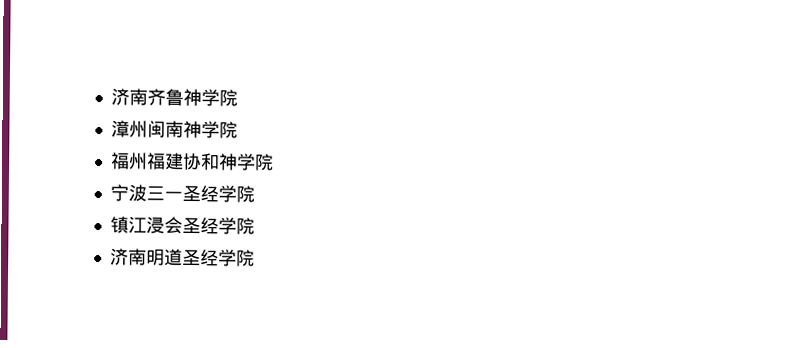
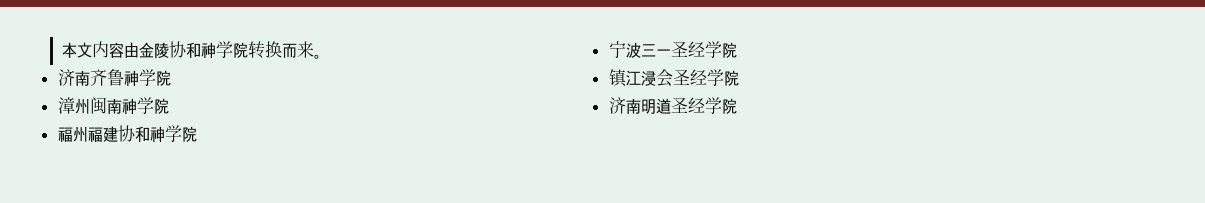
+ 本文内容由金陵协和神学院转换而来。

